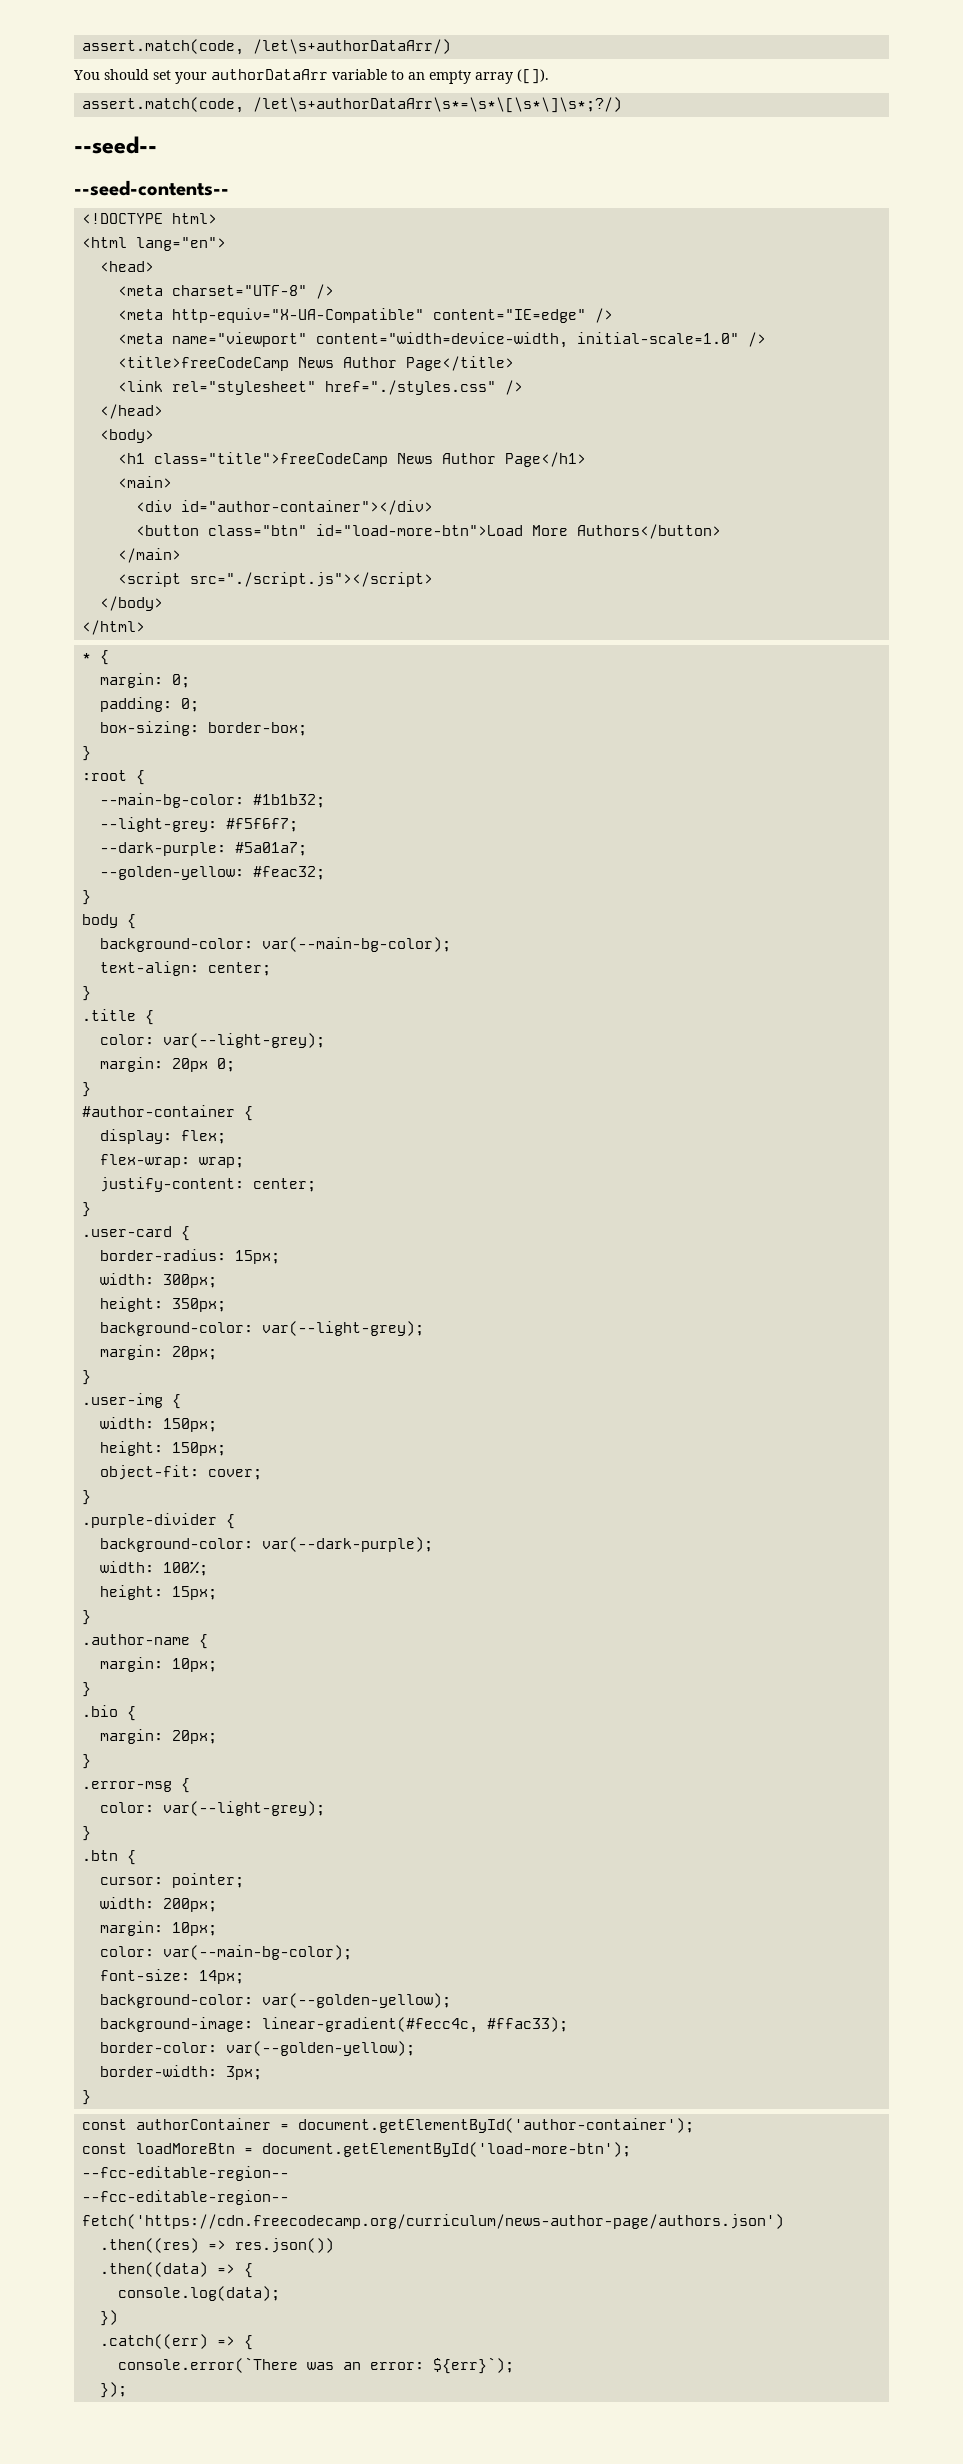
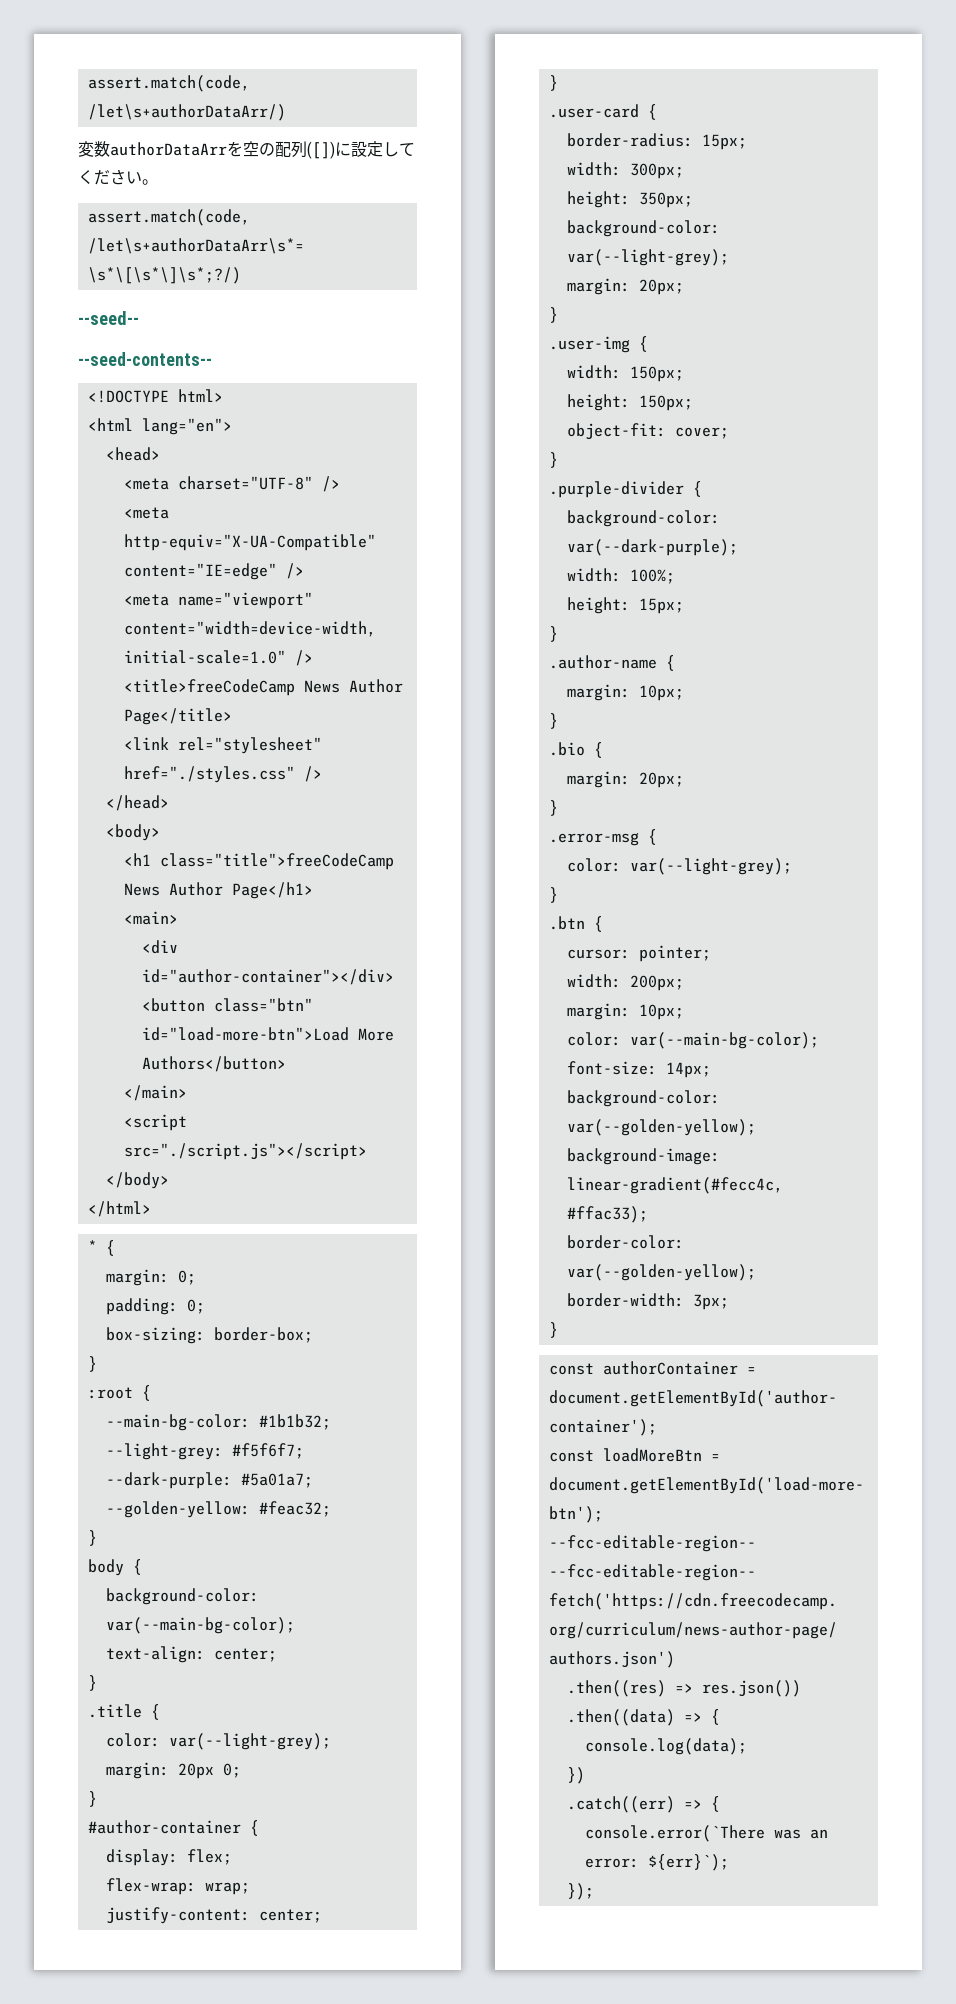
- You should set your authorDataArr variable to an empty array ([]).
+ 変数authorDataArrを空の配列([])に設定してください。

